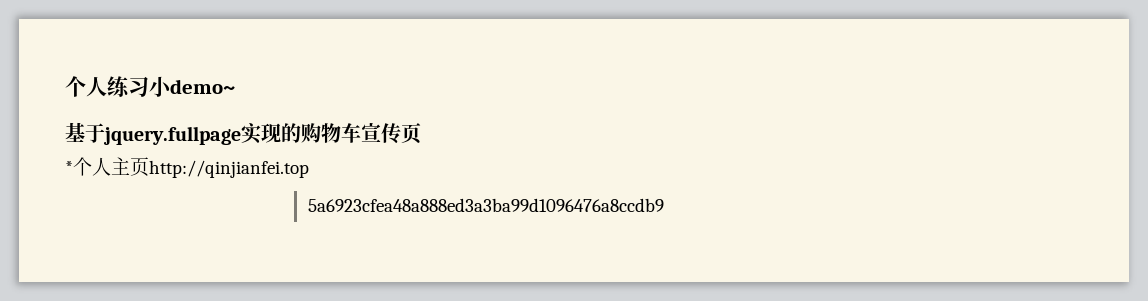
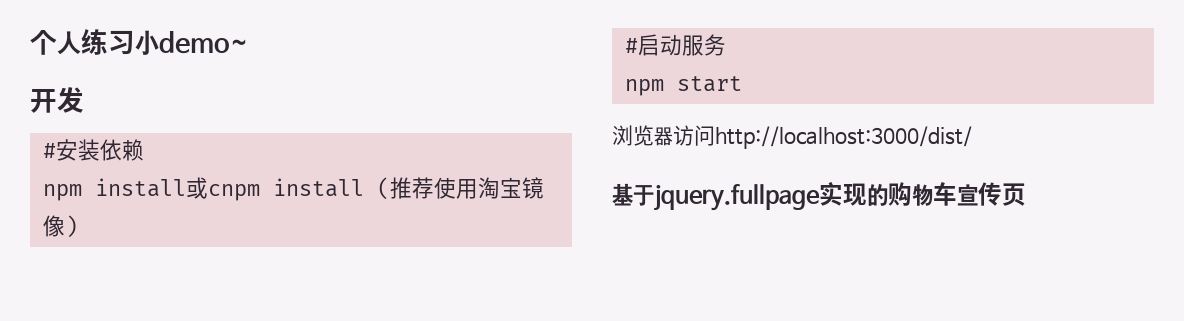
+ 开发
+ #安装依赖
+ npm install或cnpm install (推荐使用淘宝镜像)
+ #启动服务
+ npm start
+ 浏览器访问http://localhost:3000/dist/
- *个人主页http://qinjianfei.top
- 5a6923cfea48a888ed3a3ba99d1096476a8ccdb9

